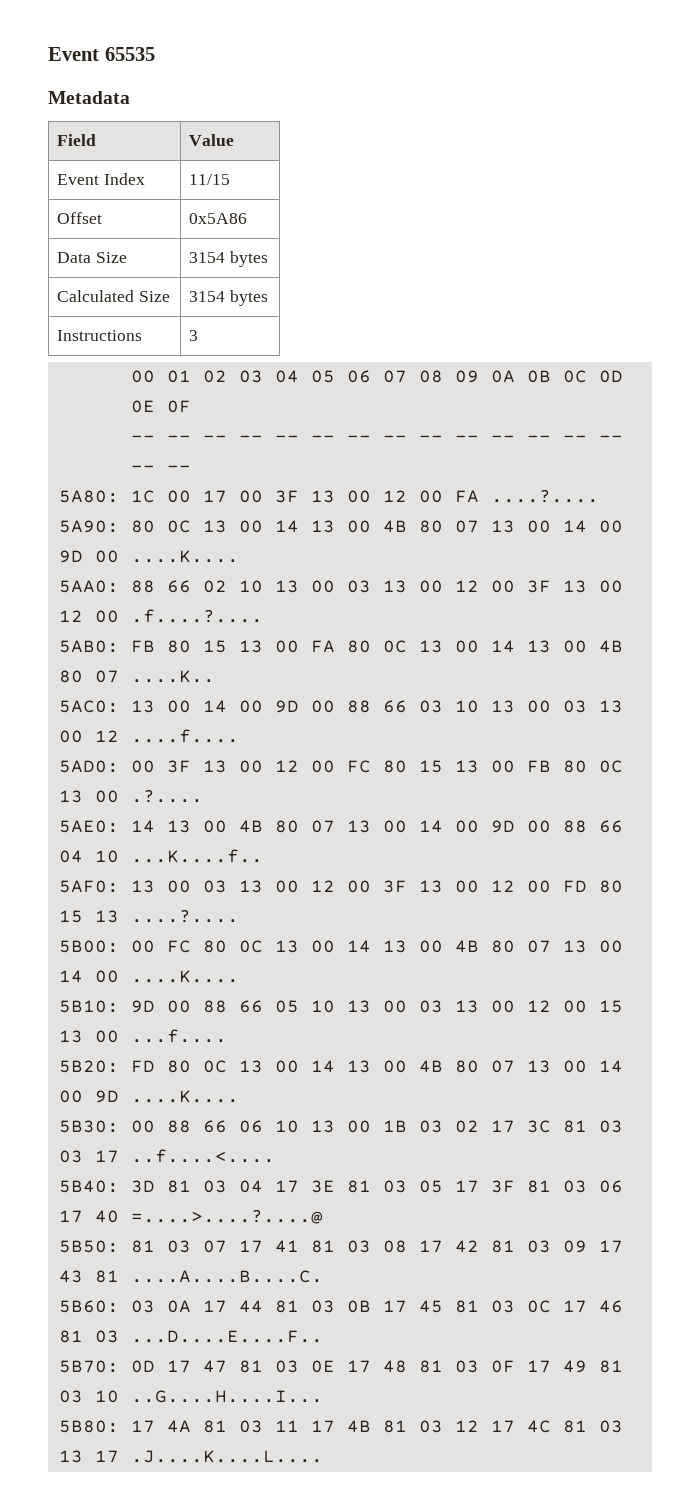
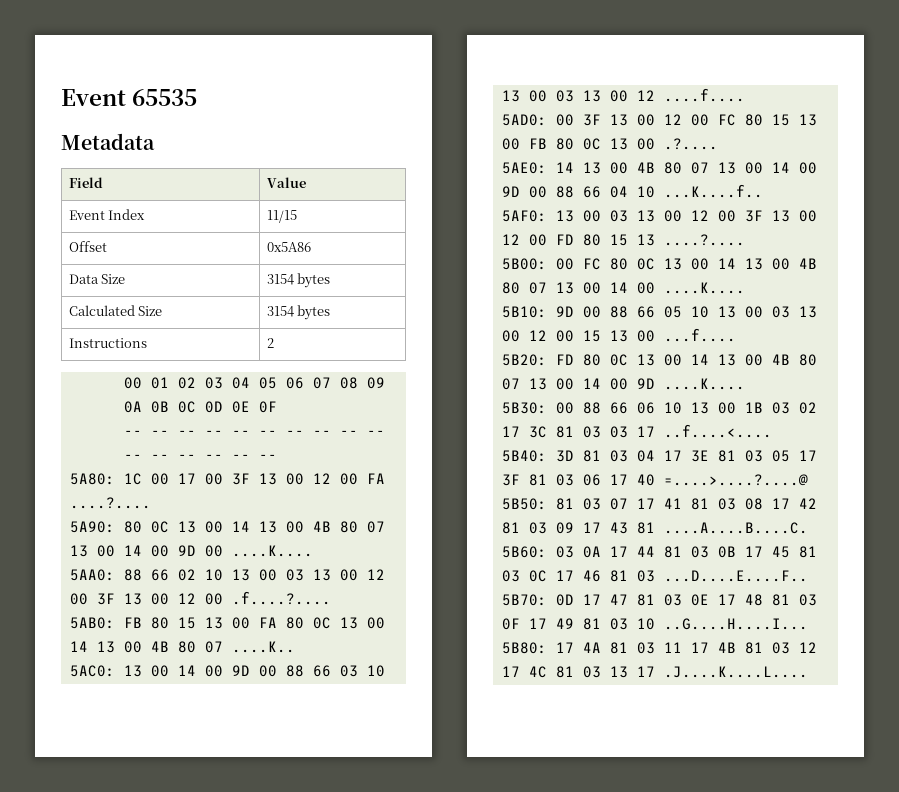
- Instructions | 3
+ Instructions | 2

